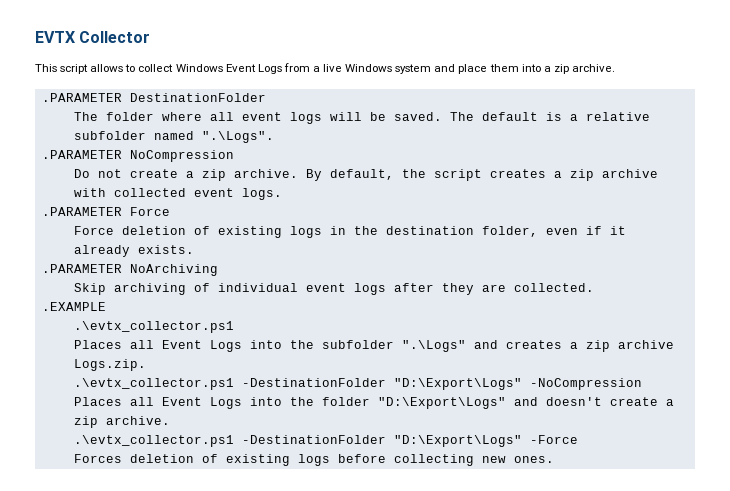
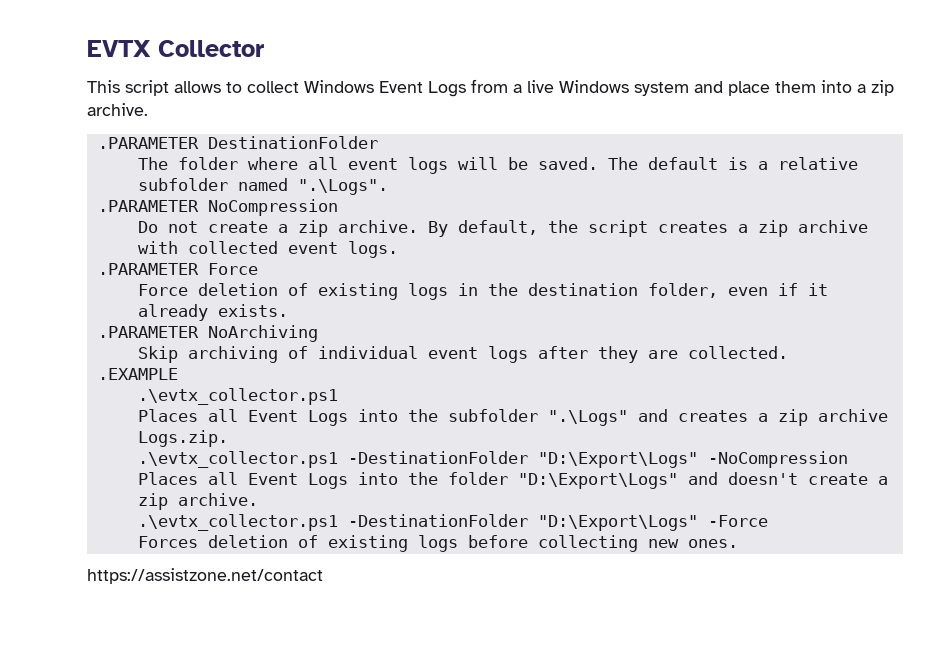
+ https://assistzone.net/contact

